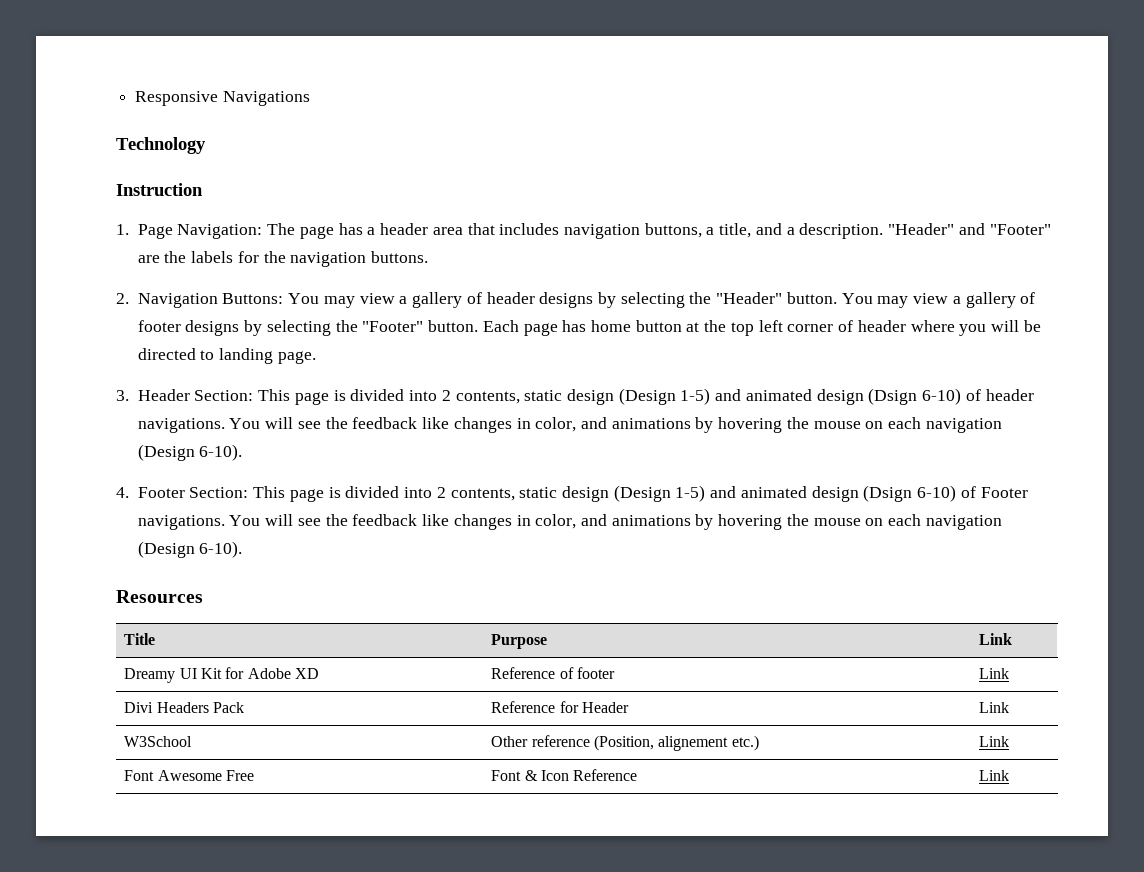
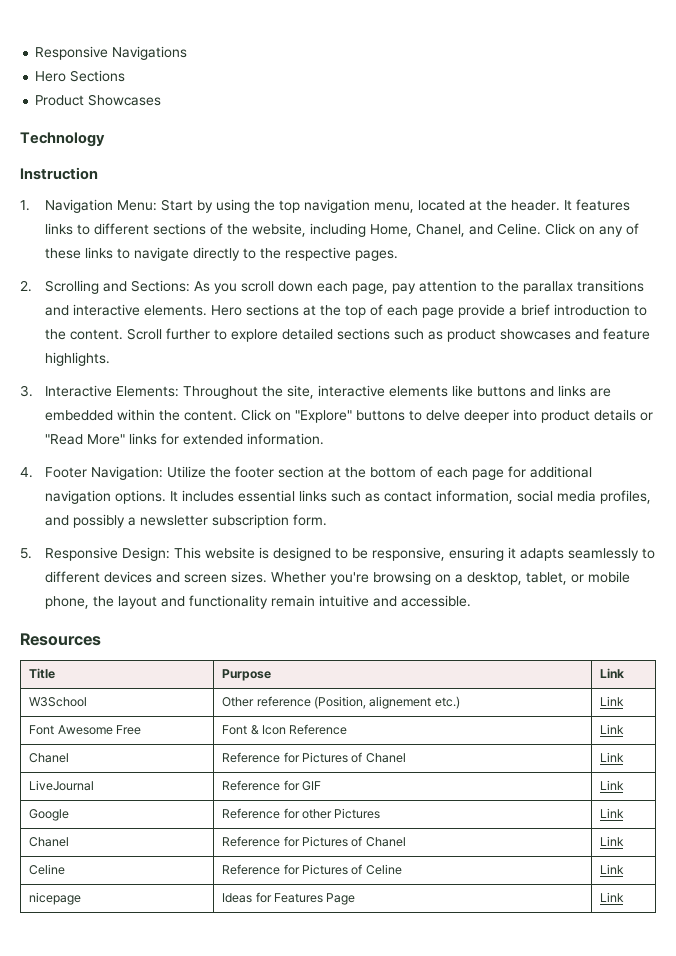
+ Hero Sections
+ Product Showcases
- 1. Page Navigation: The page has a header area that includes navigation buttons, a title, and a description. "Header" and "Footer" are the labels for the navigation buttons.
- 2. Navigation Buttons: You may view a gallery of header designs by selecting the "Header" button. You may view a gallery of footer designs by selecting the "Footer" button. Each page has home button at the top left corner of header where you will be directed to landing page.
- 3. Header Section: This page is divided into 2 contents, static design (Design 1-5) and animated design (Dsign 6-10) of header navigations. You will see the feedback like changes in color, and animations by hovering the mouse on each navigation (Design 6-10).
- 4. Footer Section: This page is divided into 2 contents, static design (Design 1-5) and animated design (Dsign 6-10) of Footer navigations. You will see the feedback like changes in color, and animations by hovering the mouse on each navigation (Design 6-10).
+ 1. Navigation Menu: Start by using the top navigation menu, located at the header. It features links to different sections of the website, including Home, Chanel, and Celine. Click on any of these links to navigate directly to the respective pages.
+ 2. Scrolling and Sections: As you scroll down each page, pay attention to the parallax transitions and interactive elements. Hero sections at the top of each page provide a brief introduction to the content. Scroll further to explore detailed sections such as product showcases and feature highlights.
+ 3. Interactive Elements: Throughout the site, interactive elements like buttons and links are embedded within the content. Click on "Explore" buttons to delve deeper into product details or "Read More" links for extended information.
+ 4. Footer Navigation: Utilize the footer section at the bottom of each page for additional navigation options. It includes essential links such as contact information, social media profiles, and possibly a newsletter subscription form.
+ 5. Responsive Design: This website is designed to be responsive, ensuring it adapts seamlessly to different devices and screen sizes. Whether you're browsing on a desktop, tablet, or mobile phone, the layout and functionality remain intuitive and accessible.
  Resources
  Title | Purpose | Link
- Dreamy UI Kit for Adobe XD | Reference of footer | Link
- Divi Headers Pack | Reference for Header | Link
  Font Awesome Free | Font & Icon Reference | Link
+ Chanel | Reference for Pictures of Chanel | Link
+ LiveJournal | Reference for GIF | Link
+ Google | Reference for other Pictures | Link
+ Chanel | Reference for Pictures of Chanel | Link
+ Celine | Reference for Pictures of Celine | Link
+ nicepage | Ideas for Features Page | Link

